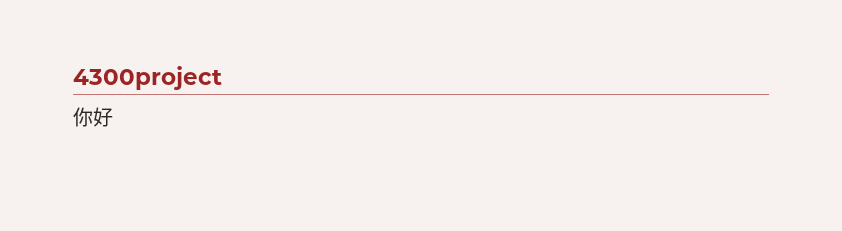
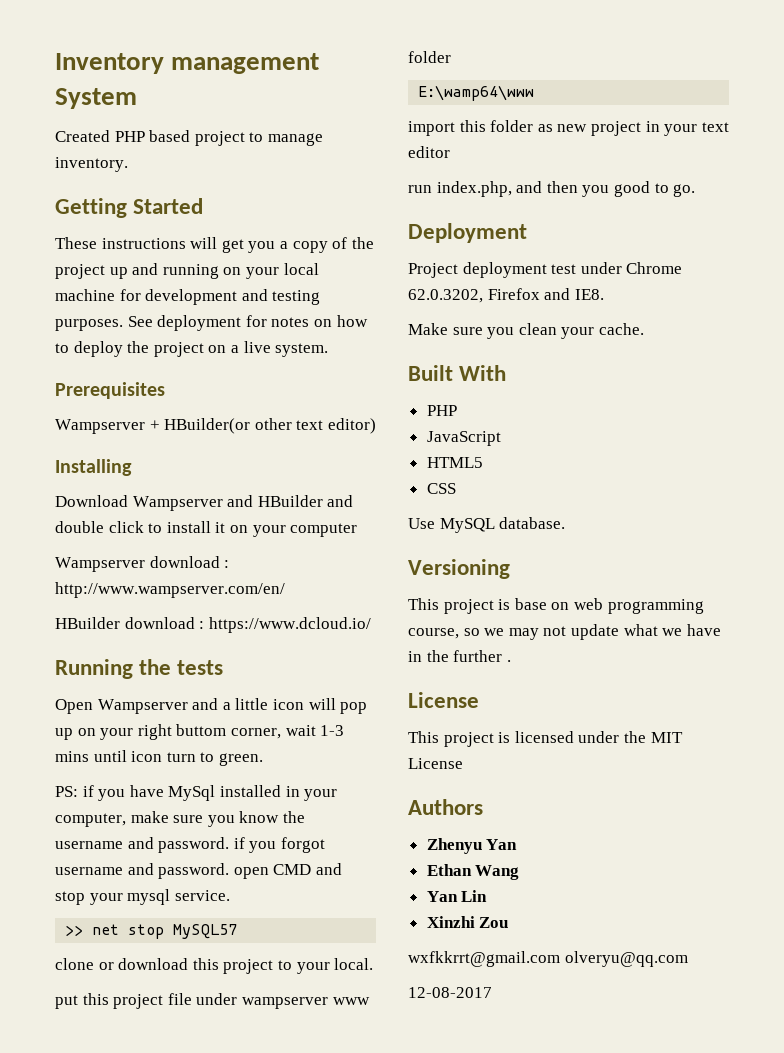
- 4300project
- 你好
+ Inventory management System
+ Created PHP based project to manage inventory.
+ Getting Started
+ These instructions will get you a copy of the project up and running on your local machine for development and testing purposes. See deployment for notes on how to deploy the project on a live system.
+ Prerequisites
+ Wampserver + HBuilder(or other text editor)
+ Installing
+ Download Wampserver and HBuilder and double click to install it on your computer
+ Wampserver download : http://www.wampserver.com/en/
+ HBuilder download : https://www.dcloud.io/
+ Running the tests
+ Open Wampserver and a little icon will pop up on your right buttom corner, wait 1-3 mins until icon turn to green.
+ PS: if you have MySql installed in your computer, make sure you know the username and password. if you forgot username and password. open CMD and stop your mysql service.
+ >> net stop MySQL57
+ clone or download this project to your local.
+ put this project file under wampserver www folder
+ E:\wamp64\www
+ import this folder as new project in your text editor
+ run index.php, and then you good to go.
+ Deployment
+ Project deployment test under Chrome 62.0.3202, Firefox and IE8.
+ Make sure you clean your cache.
+ Built With
+ PHP
+ JavaScript
+ HTML5
+ CSS
+ Use MySQL database.
+ Versioning
+ This project is base on web programming course, so we may not update what we have in the further .
+ License
+ This project is licensed under the MIT License
+ Authors
+ Zhenyu Yan
+ Ethan Wang
+ Yan Lin
+ Xinzhi Zou
+ wxfkkrrt@gmail.com olveryu@qq.com
+ 12-08-2017

